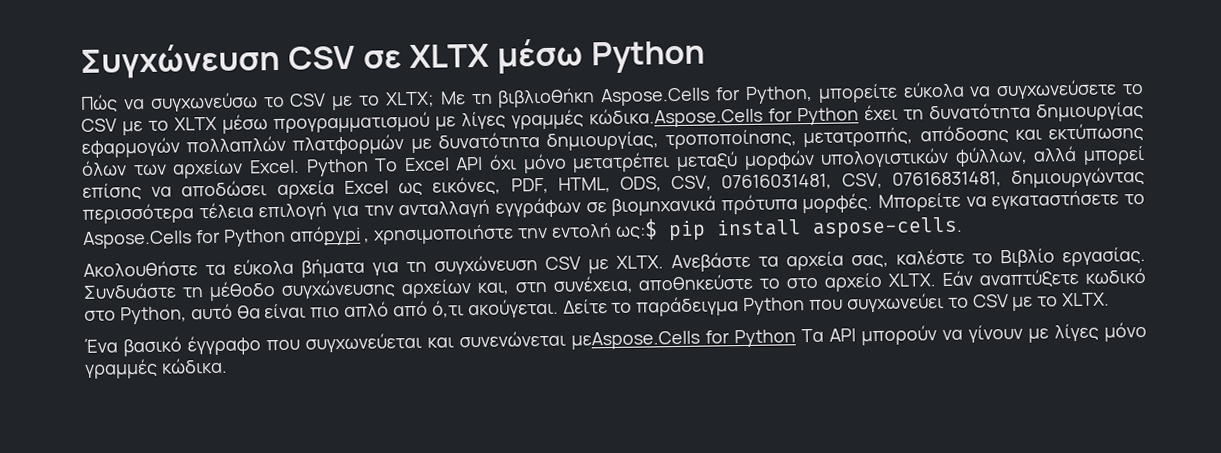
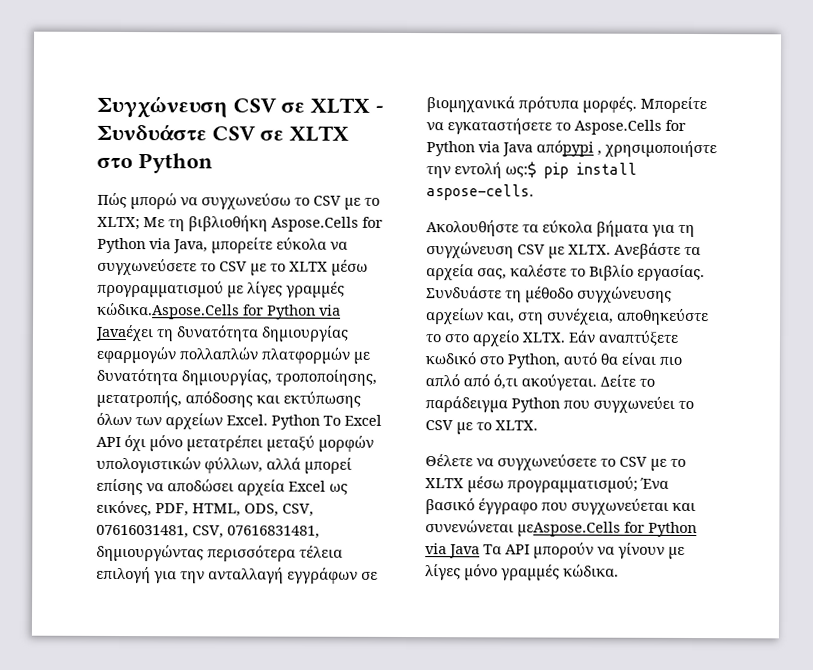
- Συγχώνευση CSV σε XLTX μέσω Python
+ Συγχώνευση CSV σε XLTX - Συνδυάστε CSV σε XLTX στο Python
- Πώς να συγχωνεύσω το CSV με το XLTX; Με τη βιβλιοθήκη Aspose.Cells for Python, μπορείτε εύκολα να συγχωνεύσετε το CSV με το XLTX μέσω προγραμματισμού με λίγες γραμμές κώδικα.Aspose.Cells for Python έχει τη δυνατότητα δημιουργίας εφαρμογών πολλαπλών πλατφορμών με δυνατότητα δημιουργίας, τροποποίησης, μετατροπής, απόδοσης και εκτύπωσης όλων των αρχείων Excel.
+ Πώς μπορώ να συγχωνεύσω το CSV με το XLTX; Με τη βιβλιοθήκη Aspose.Cells for Python via Java, μπορείτε εύκολα να συγχωνεύσετε το CSV με το XLTX μέσω προγραμματισμού με λίγες γραμμές κώδικα.Aspose.Cells for Python via Javaέχει τη δυνατότητα δημιουργίας εφαρμογών πολλαπλών πλατφορμών με δυνατότητα δημιουργίας, τροποποίησης, μετατροπής, απόδοσης και εκτύπωσης όλων των αρχείων Excel.
- Μπορείτε να εγκαταστήσετε το Aspose.Cells for Python απόpypi , χρησιμοποιήστε την εντολή ως:$ pip install aspose-cells.
+ Μπορείτε να εγκαταστήσετε το Aspose.Cells for Python via Java απόpypi , χρησιμοποιήστε την εντολή ως:$ pip install aspose-cells.
- Ένα βασικό έγγραφο που συγχωνεύεται και συνενώνεται μεAspose.Cells for Python Τα API μπορούν να γίνουν με λίγες μόνο γραμμές κώδικα.
+ Θέλετε να συγχωνεύσετε το CSV με το XLTX μέσω προγραμματισμού; Ένα βασικό έγγραφο που συγχωνεύεται και συνενώνεται μεAspose.Cells for Python via Java Τα API μπορούν να γίνουν με λίγες μόνο γραμμές κώδικα.

